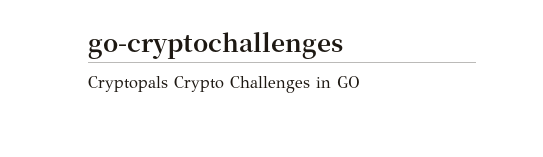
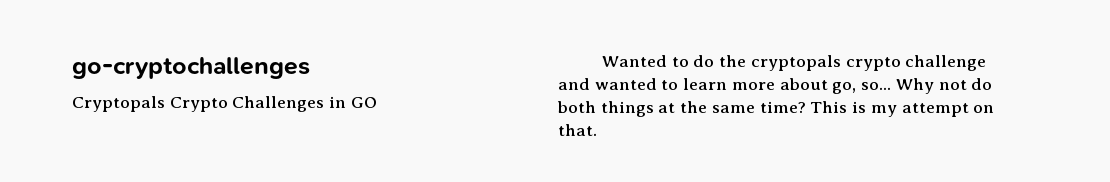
+ Wanted to do the cryptopals crypto challenge and wanted to learn more about go, so... Why not do both things at the same time? This is my attempt on that.

